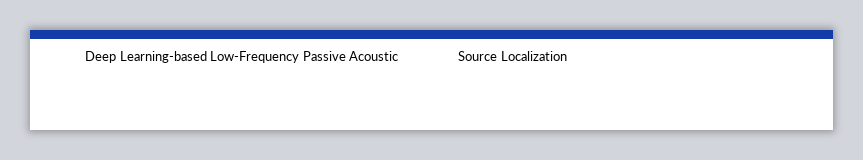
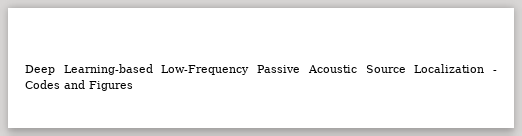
- Deep Learning-based Low-Frequency Passive Acoustic Source Localization
+ Deep Learning-based Low-Frequency Passive Acoustic Source Localization - Codes and Figures

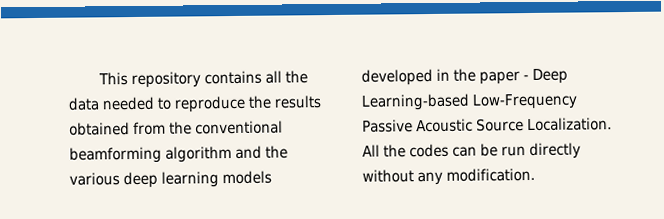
- Deep Learning-based Low-Frequency Passive Acoustic Source Localization - Codes and Figures
+ This repository contains all the data needed to reproduce the results obtained from the conventional beamforming algorithm and the various deep learning models developed in the paper - Deep Learning-based Low-Frequency Passive Acoustic Source Localization. All the codes can be run directly without any modification.

